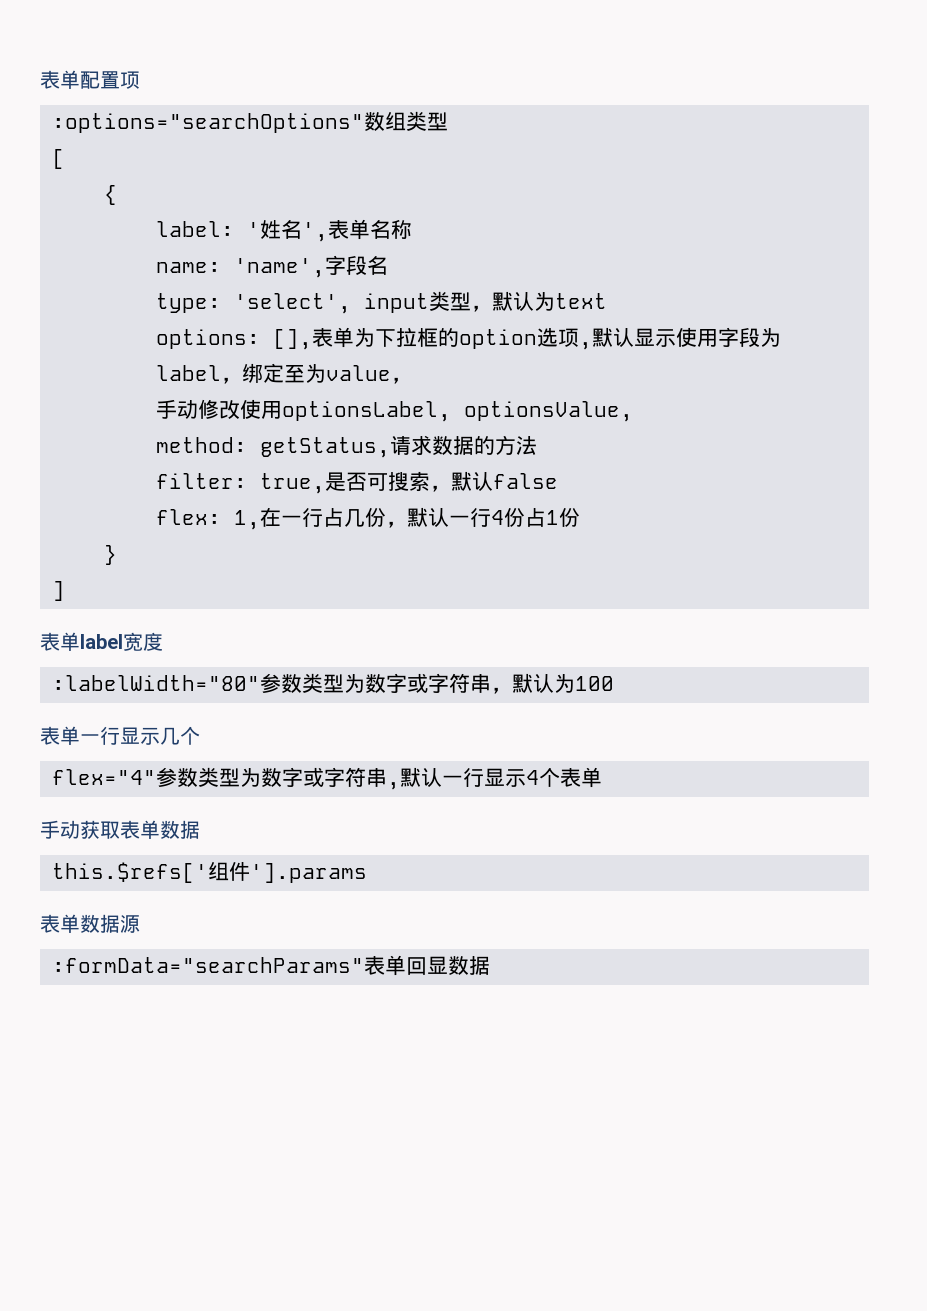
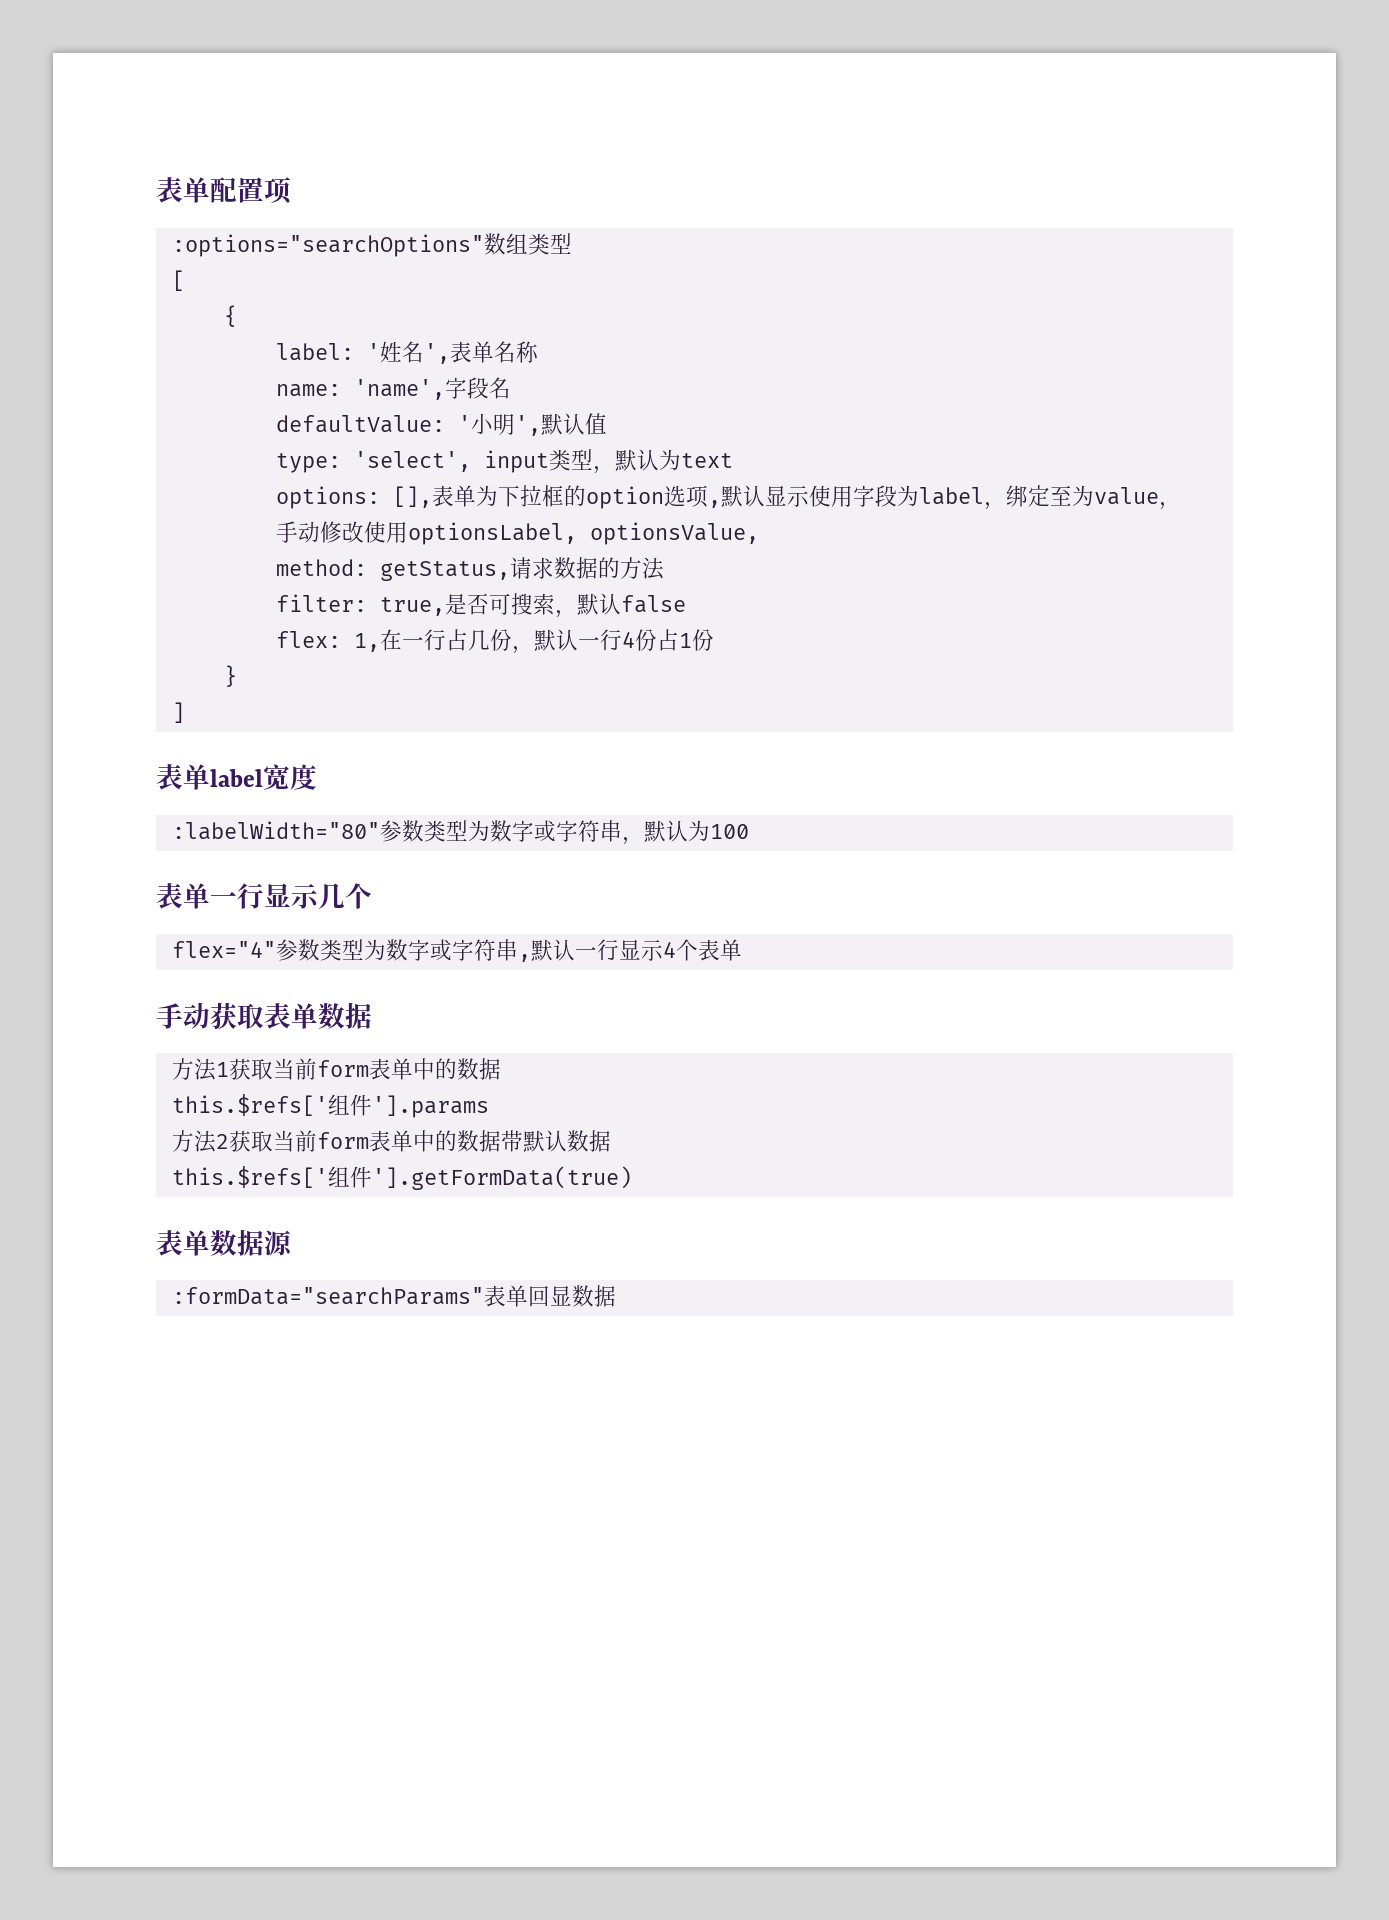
+ defaultValue: '小明',默认值
+ 方法1获取当前form表单中的数据
  this.$refs['组件'].params
+ 方法2获取当前form表单中的数据带默认数据
+ this.$refs['组件'].getFormData(true)

